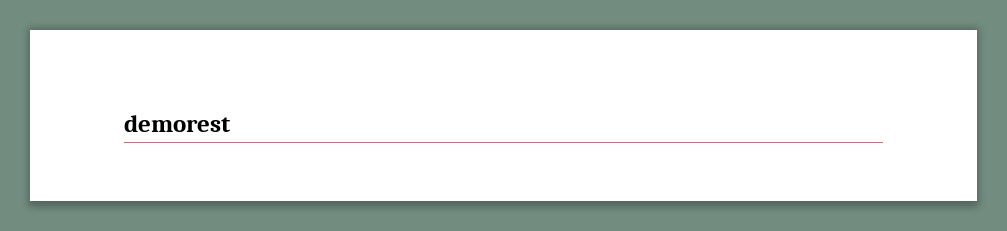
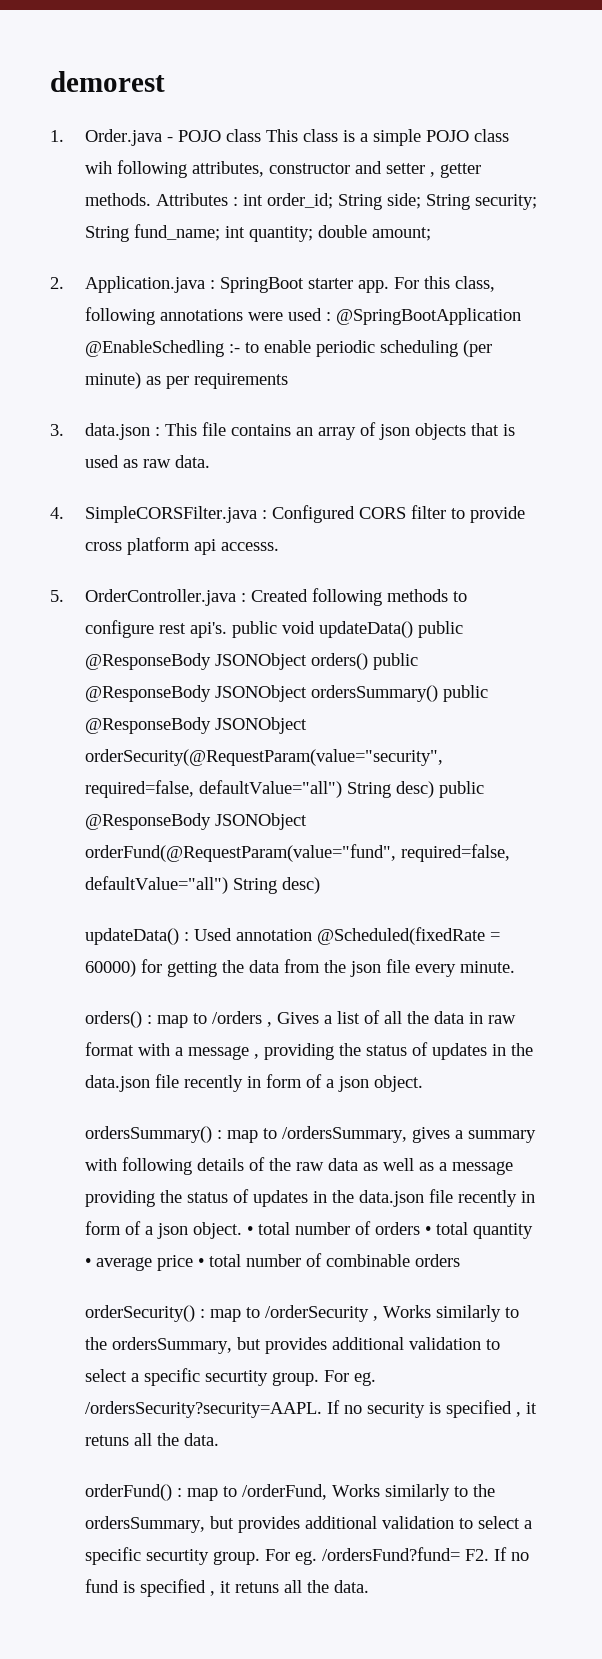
+ 1. Order.java - POJO class This class is a simple POJO class wih following attributes, constructor and setter , getter methods. Attributes : int order_id; String side; String security; String fund_name; int quantity; double amount;
+ 2. Application.java : SpringBoot starter app. For this class, following annotations were used : @SpringBootApplication @EnableSchedling :- to enable periodic scheduling (per minute) as per requirements
+ 3. data.json : This file contains an array of json objects that is used as raw data.
+ 4. SimpleCORSFilter.java : Configured CORS filter to provide cross platform api accesss.
+ 5. OrderController.java : Created following methods to configure rest api's. public void updateData() public @ResponseBody JSONObject orders() public @ResponseBody JSONObject ordersSummary() public @ResponseBody JSONObject orderSecurity(@RequestParam(value="security", required=false, defaultValue="all") String desc) public @ResponseBody JSONObject orderFund(@RequestParam(value="fund", required=false, defaultValue="all") String desc)
+ updateData() : Used annotation @Scheduled(fixedRate = 60000) for getting the data from the json file every minute.
+ orders() : map to /orders , Gives a list of all the data in raw format with a message , providing the status of updates in the data.json file recently in form of a json object.
+ ordersSummary() : map to /ordersSummary, gives a summary with following details of the raw data as well as a message providing the status of updates in the data.json file recently in form of a json object. • total number of orders • total quantity • average price • total number of combinable orders
+ orderSecurity() : map to /orderSecurity , Works similarly to the ordersSummary, but provides additional validation to select a specific securtity group. For eg. /ordersSecurity?security=AAPL. If no security is specified , it retuns all the data.
+ orderFund() : map to /orderFund, Works similarly to the ordersSummary, but provides additional validation to select a specific securtity group. For eg. /ordersFund?fund= F2. If no fund is specified , it retuns all the data.

